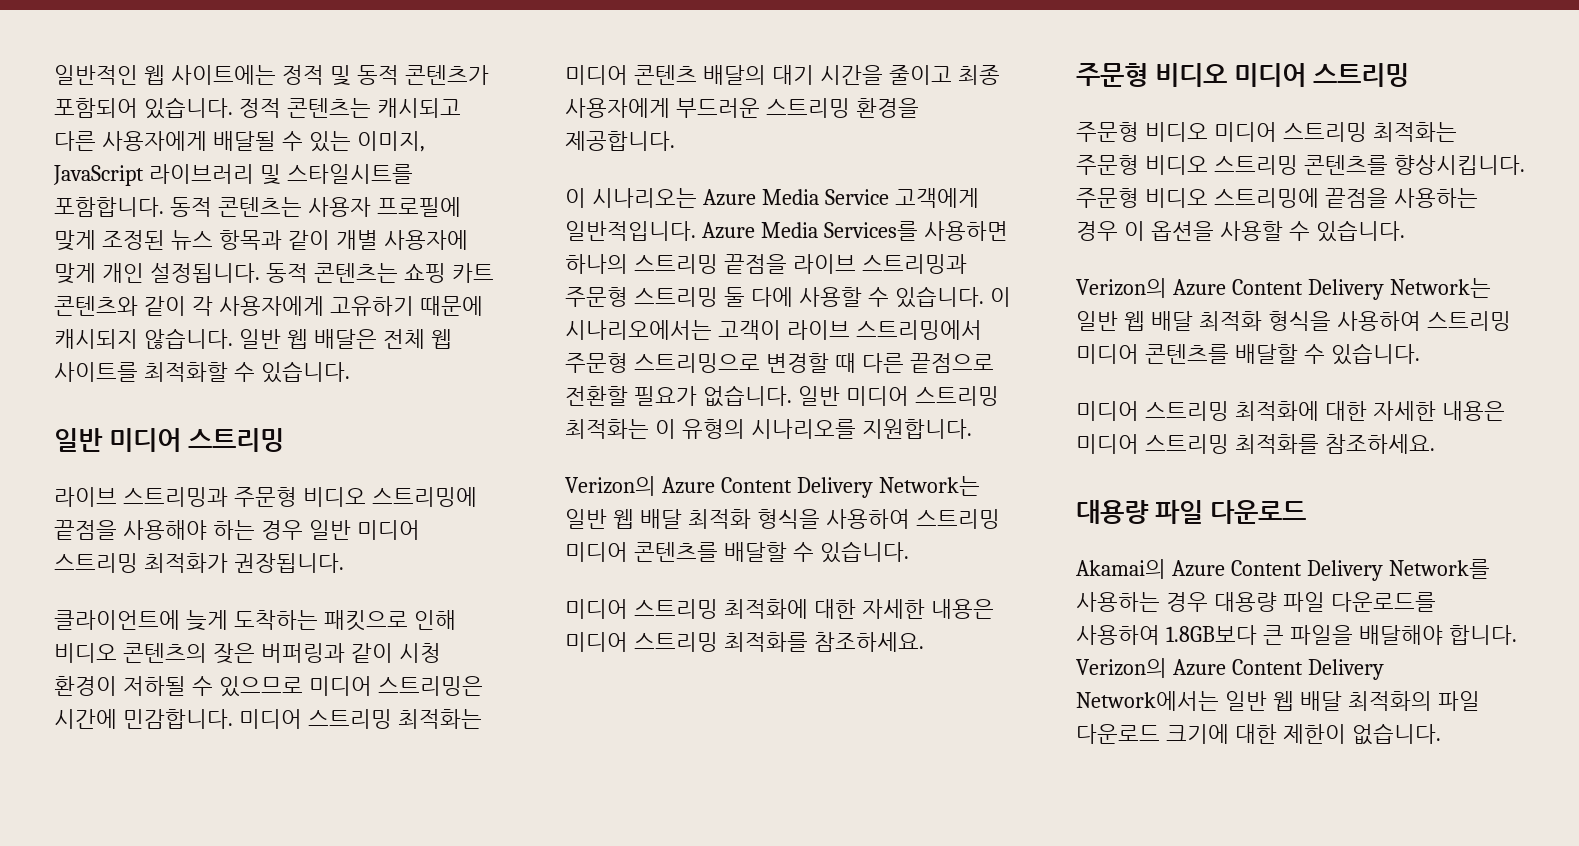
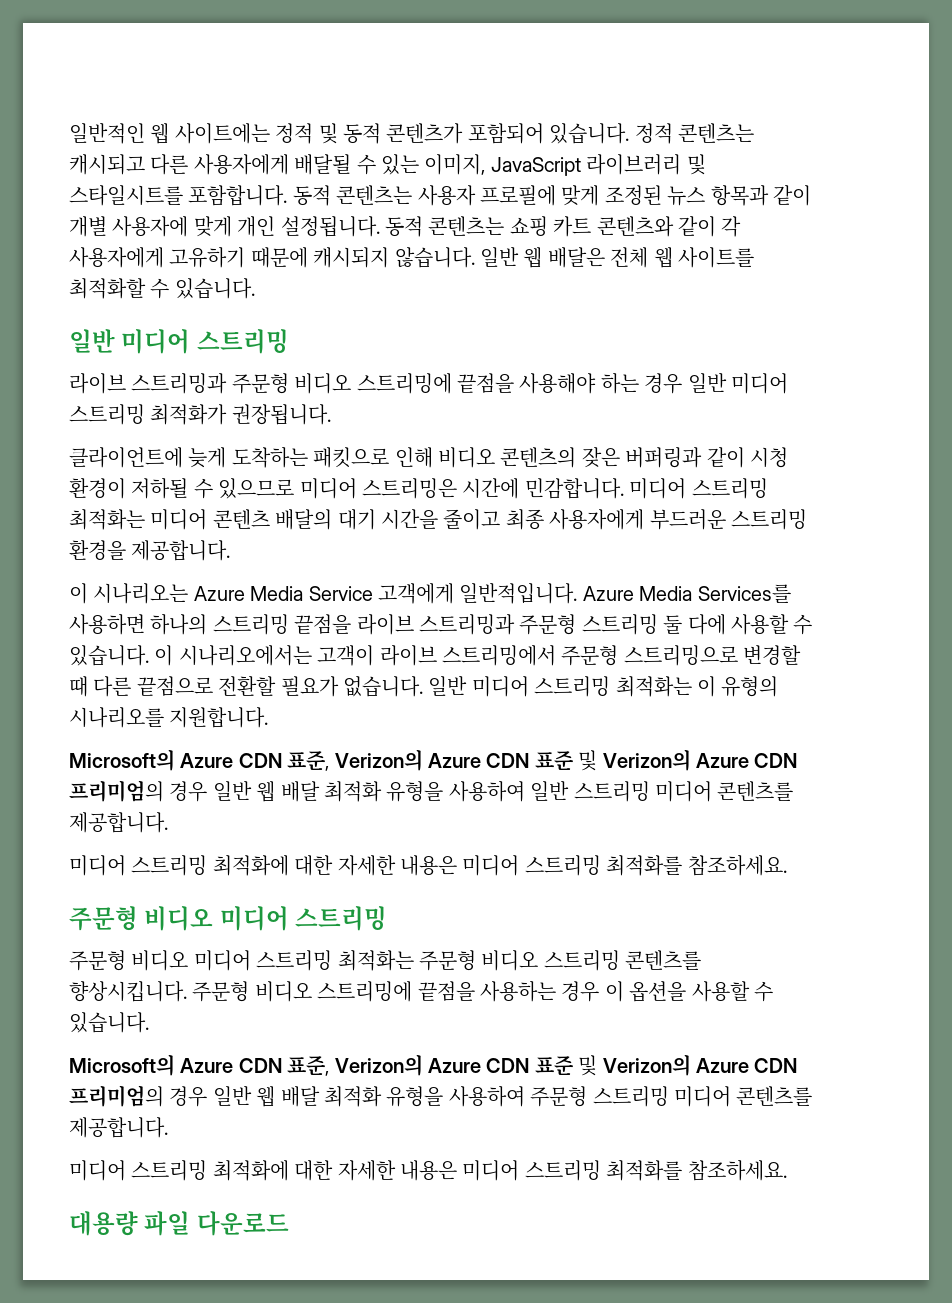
  일반 미디어 스트리밍 최적화는 이 유형의 시나리오를 지원합니다.
- Verizon의 Azure Content Delivery Network는 일반 웹 배달 최적화 형식을 사용하여 스트리밍 미디어 콘텐츠를 배달할 수 있습니다.
+ Microsoft의 Azure CDN 표준, Verizon의 Azure CDN 표준 및 Verizon의 Azure CDN 프리미엄의 경우 일반 웹 배달 최적화 유형을 사용하여 일반 스트리밍 미디어 콘텐츠를 제공합니다.
  주문형 비디오 스트리밍에 끝점을 사용하는 경우 이 옵션을 사용할 수 있습니다.
- Verizon의 Azure Content Delivery Network는 일반 웹 배달 최적화 형식을 사용하여 스트리밍 미디어 콘텐츠를 배달할 수 있습니다.
+ Microsoft의 Azure CDN 표준, Verizon의 Azure CDN 표준 및 Verizon의 Azure CDN 프리미엄의 경우 일반 웹 배달 최적화 유형을 사용하여 주문형 스트리밍 미디어 콘텐츠를 제공합니다.
- Akamai의 Azure Content Delivery Network를 사용하는 경우 대용량 파일 다운로드를 사용하여 1.8GB보다 큰 파일을 배달해야 합니다. Verizon의 Azure Content Delivery Network에서는 일반 웹 배달 최적화의 파일 다운로드 크기에 대한 제한이 없습니다.

